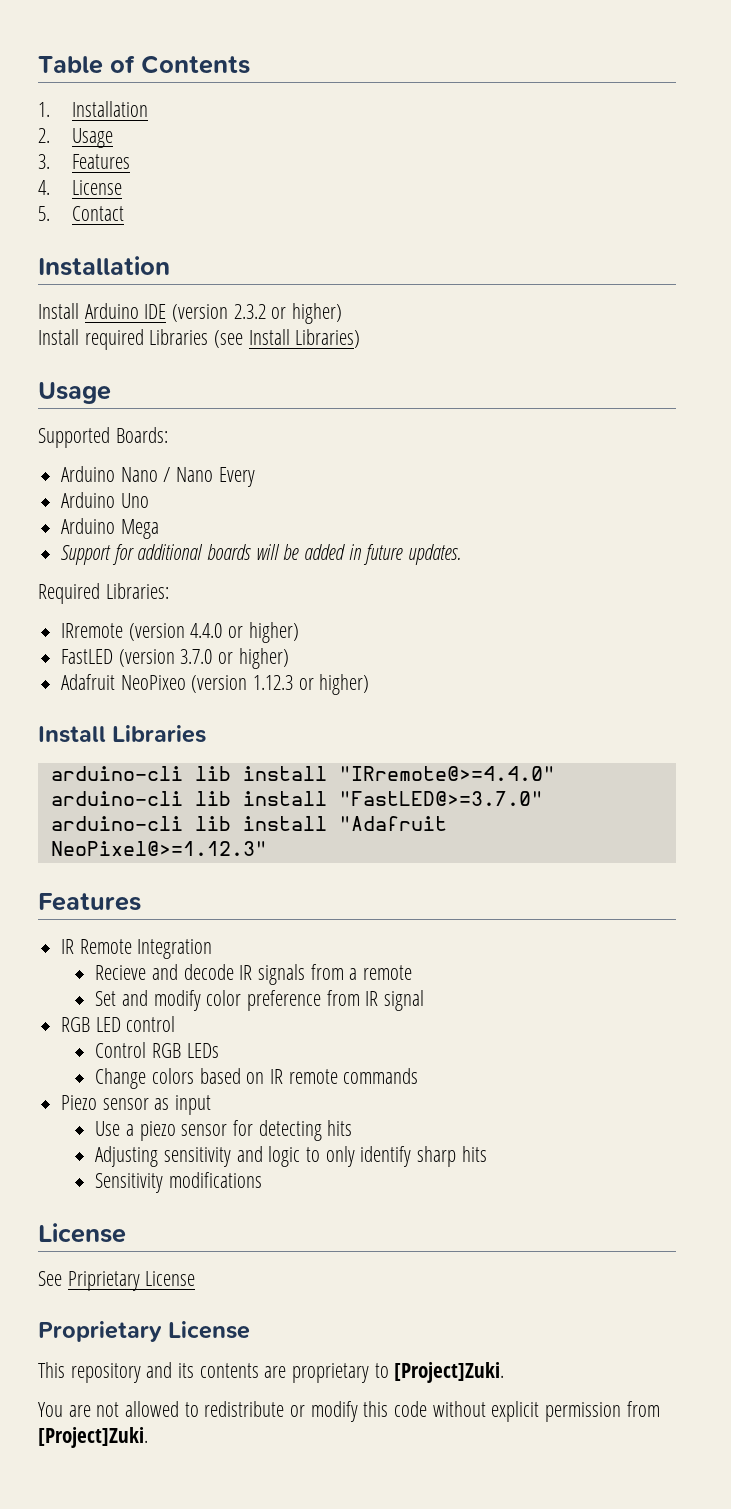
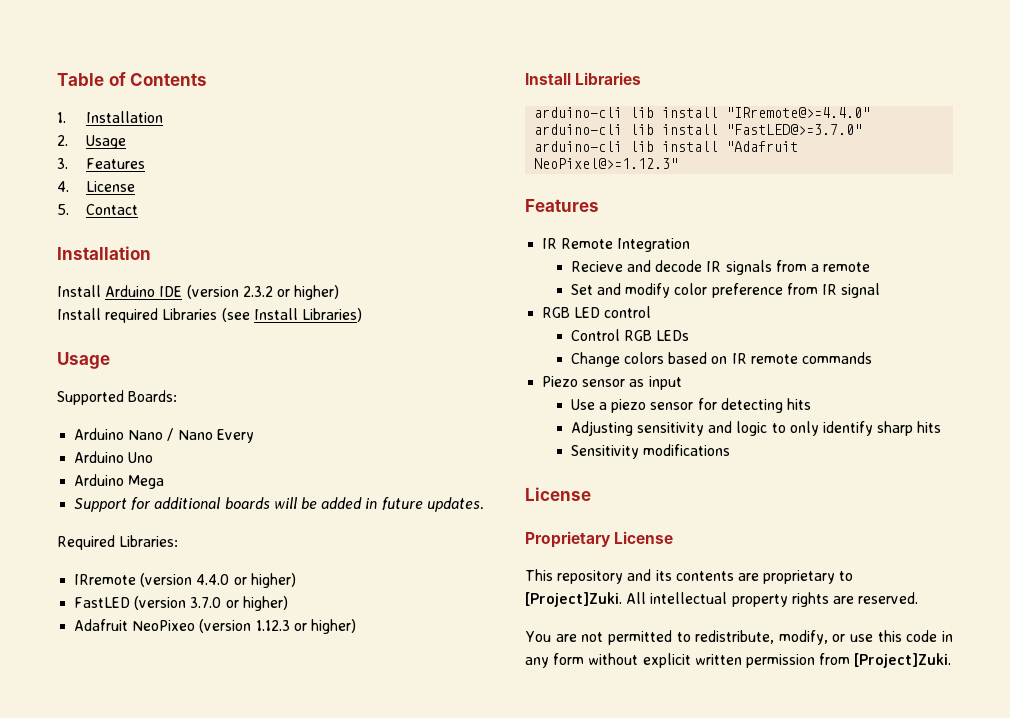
- See Priprietary License
- This repository and its contents are proprietary to [Project]Zuki.
- You are not allowed to redistribute or modify this code without explicit permission from [Project]Zuki.
+ This repository and its contents are proprietary to [Project]Zuki. All intellectual property rights are reserved.
+ You are not permitted to redistribute, modify, or use this code in any form without explicit written permission from [Project]Zuki.

